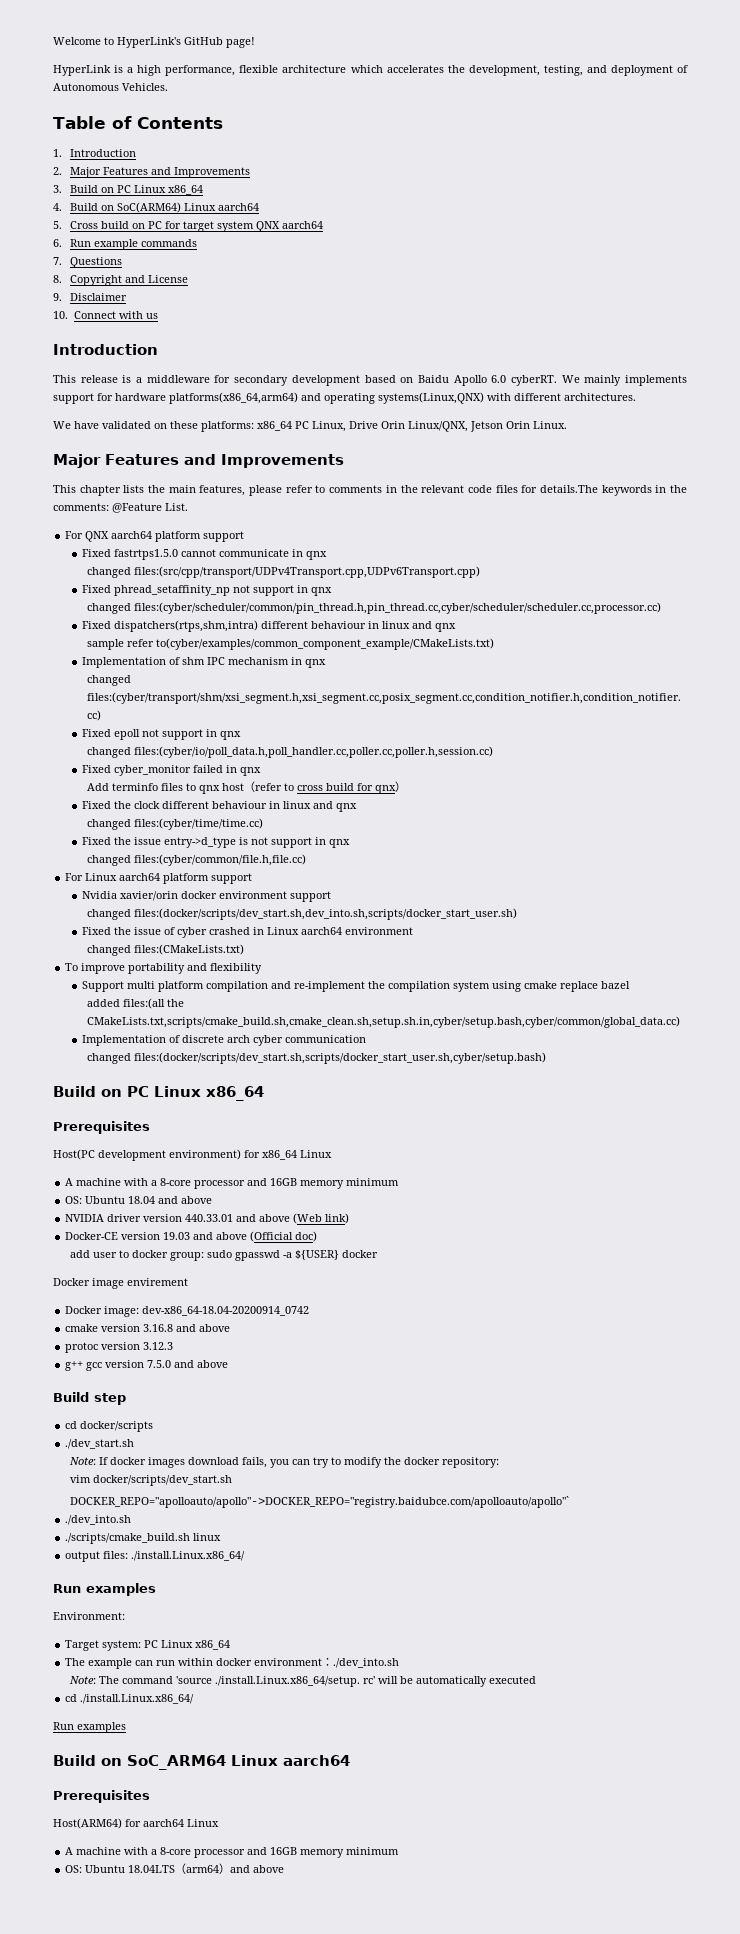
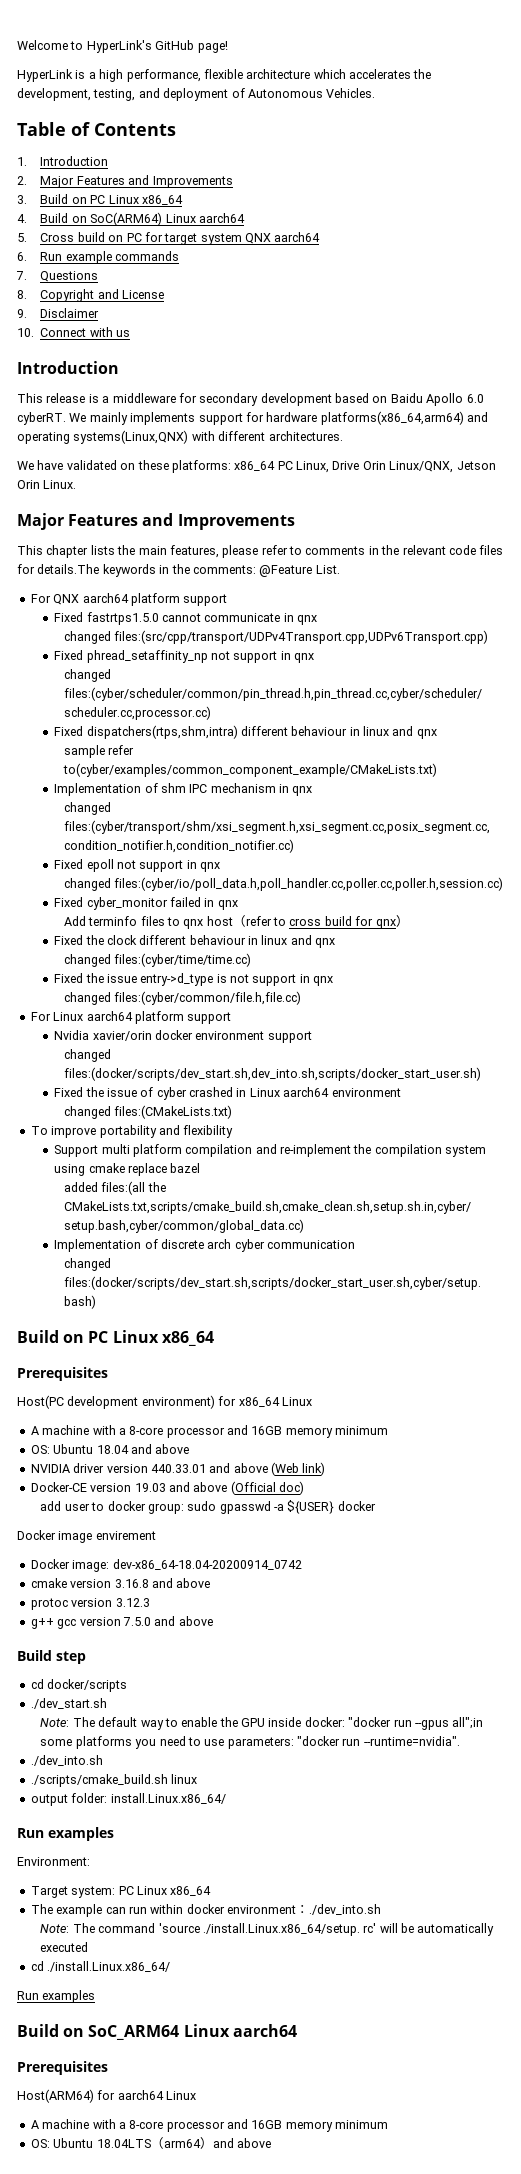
- Note: If docker images download fails, you can try to modify the docker repository:
- vim docker/scripts/dev_start.sh
- DOCKER_REPO="apolloauto/apollo"->DOCKER_REPO="registry.baidubce.com/apolloauto/apollo"`
+ Note: The default way to enable the GPU inside docker: "docker run --gpus all";in some platforms you need to use parameters: "docker run --runtime=nvidia".
- output files: ./install.Linux.x86_64/
+ output folder: install.Linux.x86_64/

